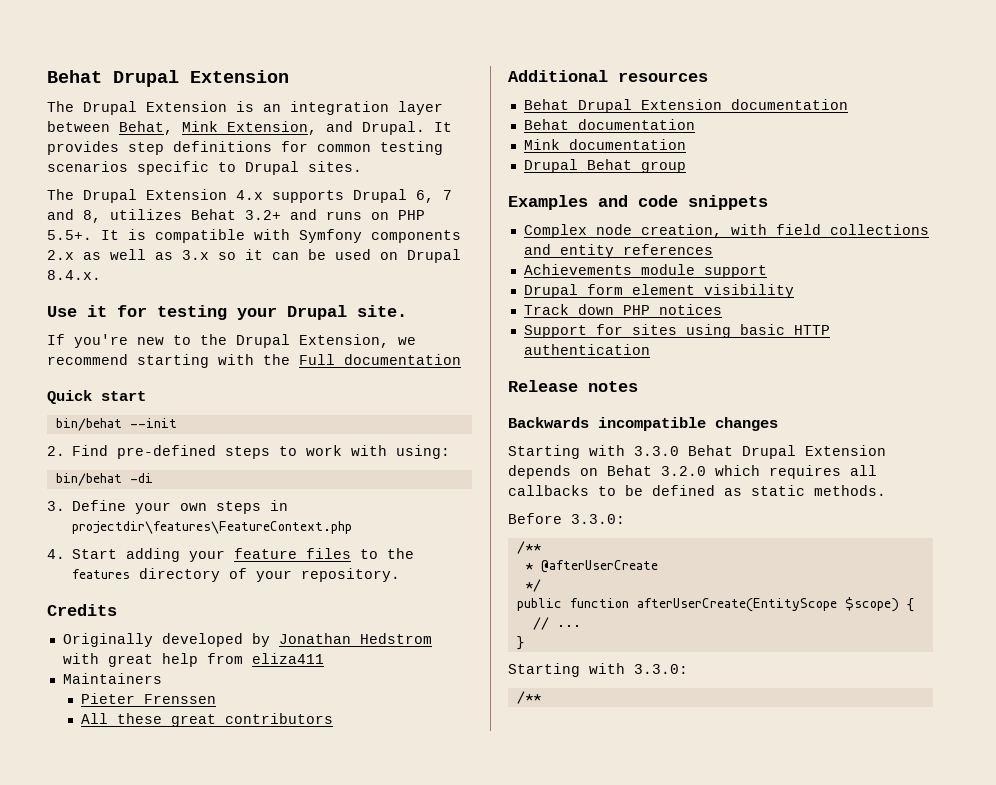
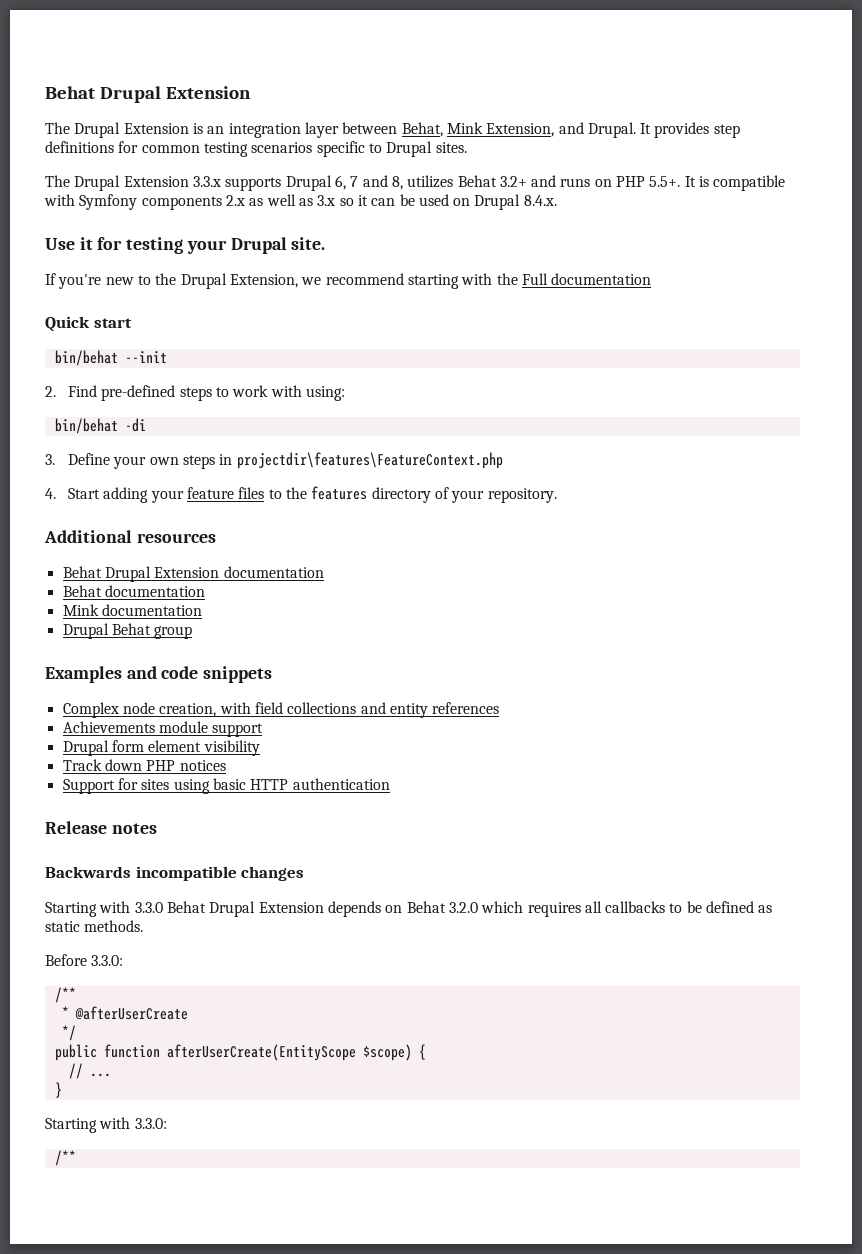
- The Drupal Extension 4.x supports Drupal 6, 7 and 8, utilizes Behat 3.2+ and runs on PHP 5.5+. It is compatible with Symfony components 2.x as well as 3.x so it can be used on Drupal 8.4.x.
+ The Drupal Extension 3.3.x supports Drupal 6, 7 and 8, utilizes Behat 3.2+ and runs on PHP 5.5+. It is compatible with Symfony components 2.x as well as 3.x so it can be used on Drupal 8.4.x.
- Credits
- Originally developed by Jonathan Hedstrom with great help from eliza411
- Maintainers
- Pieter Frenssen
- All these great contributors

